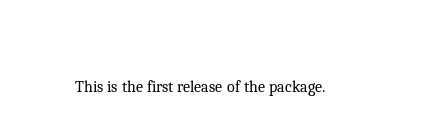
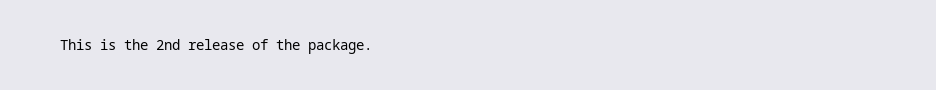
- This is the first release of the package.
+ This is the 2nd release of the package.

